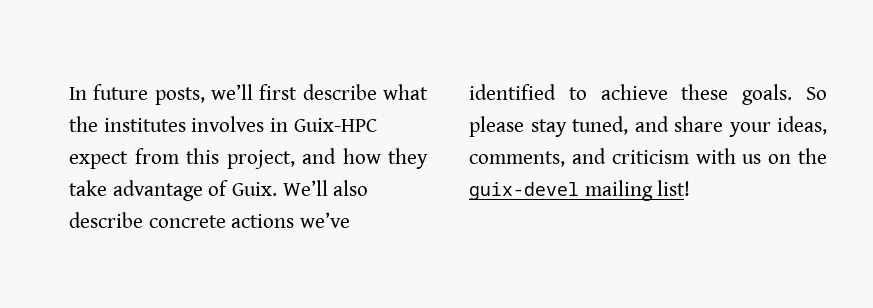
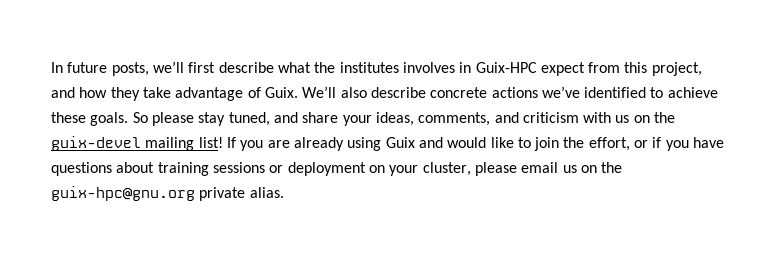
+ If you are already using Guix and would like to join the effort, or if you have questions about training sessions or deployment on your cluster, please email us on the guix-hpc@gnu.org private alias.

